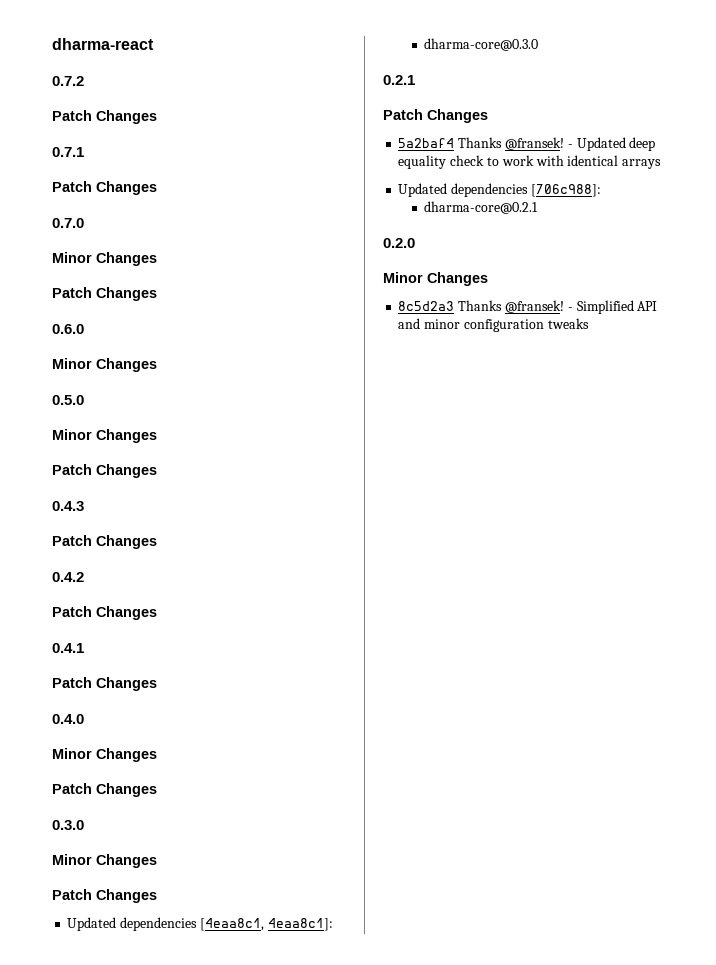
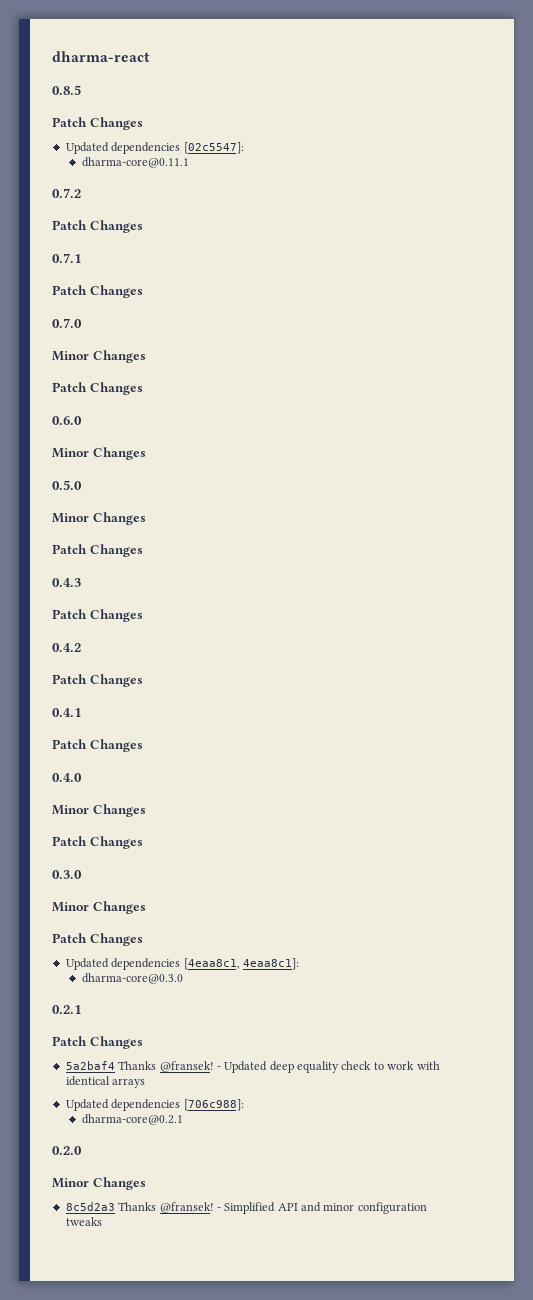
+ 0.8.5
+ Patch Changes
+ Updated dependencies [02c5547]:
+ dharma-core@0.11.1

